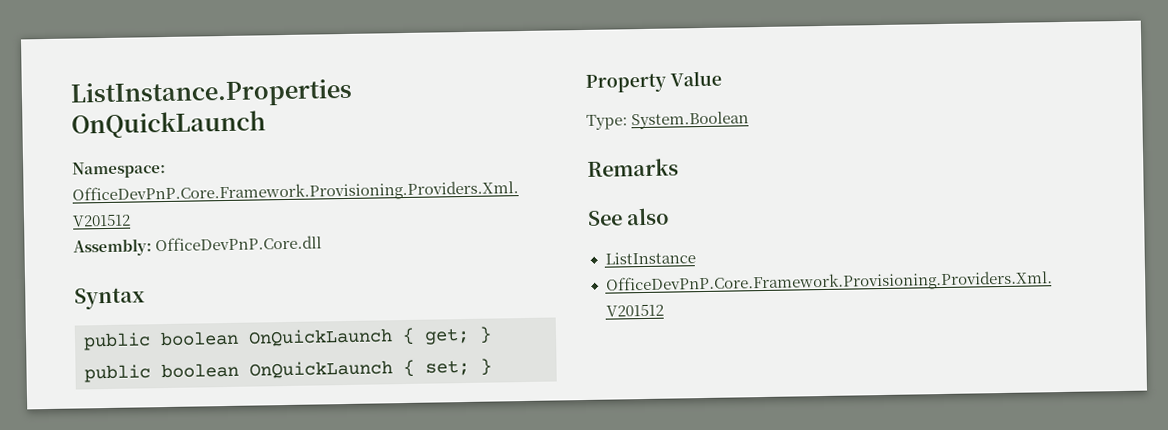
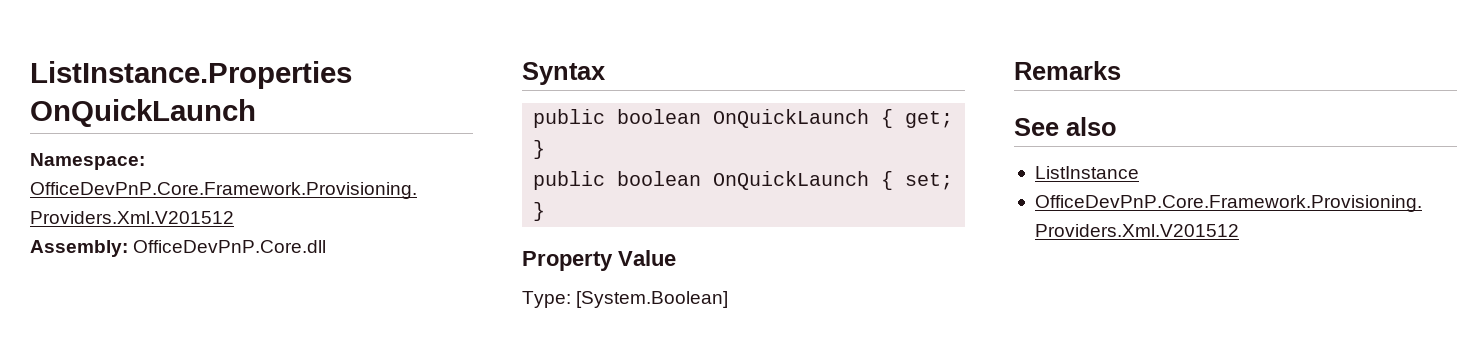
- Type: System.Boolean
+ Type: [System.Boolean]

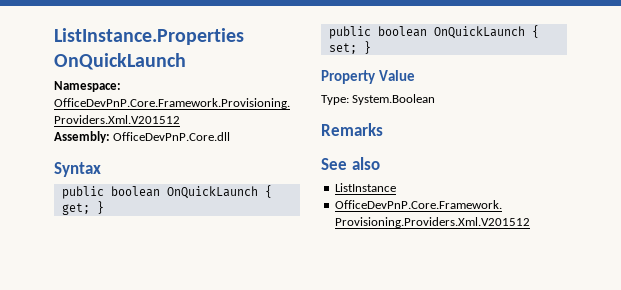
- Type: [System.Boolean]
+ Type: System.Boolean

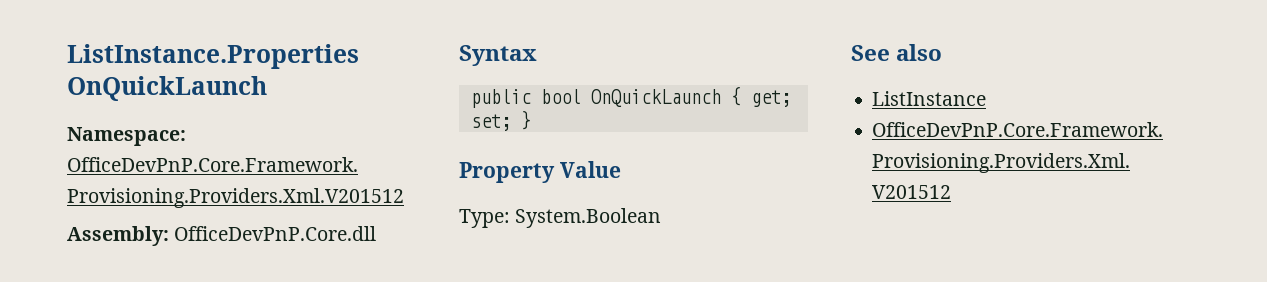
- public boolean OnQuickLaunch { get; }
- public boolean OnQuickLaunch { set; }
+ public bool OnQuickLaunch { get; set; }
- Remarks

